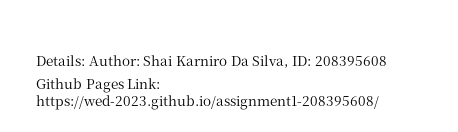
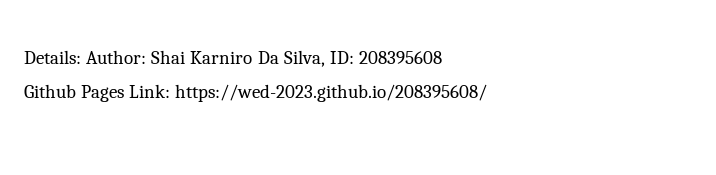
- Github Pages Link: https://wed-2023.github.io/assignment1-208395608/
+ Github Pages Link: https://wed-2023.github.io/208395608/

